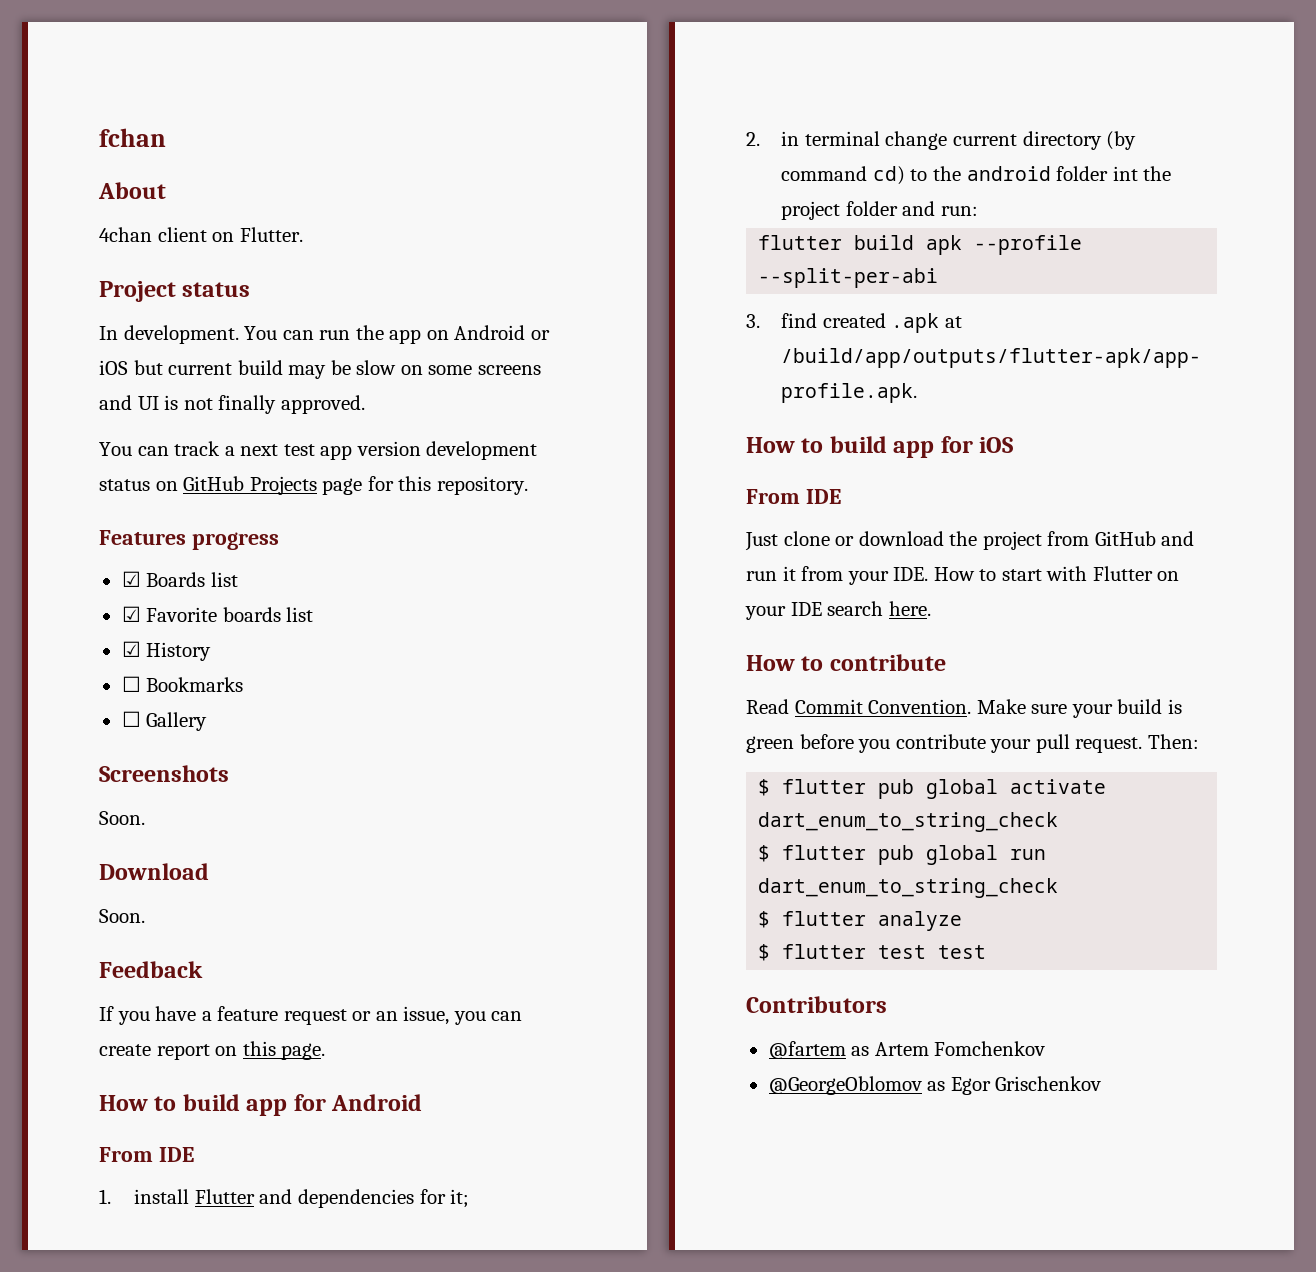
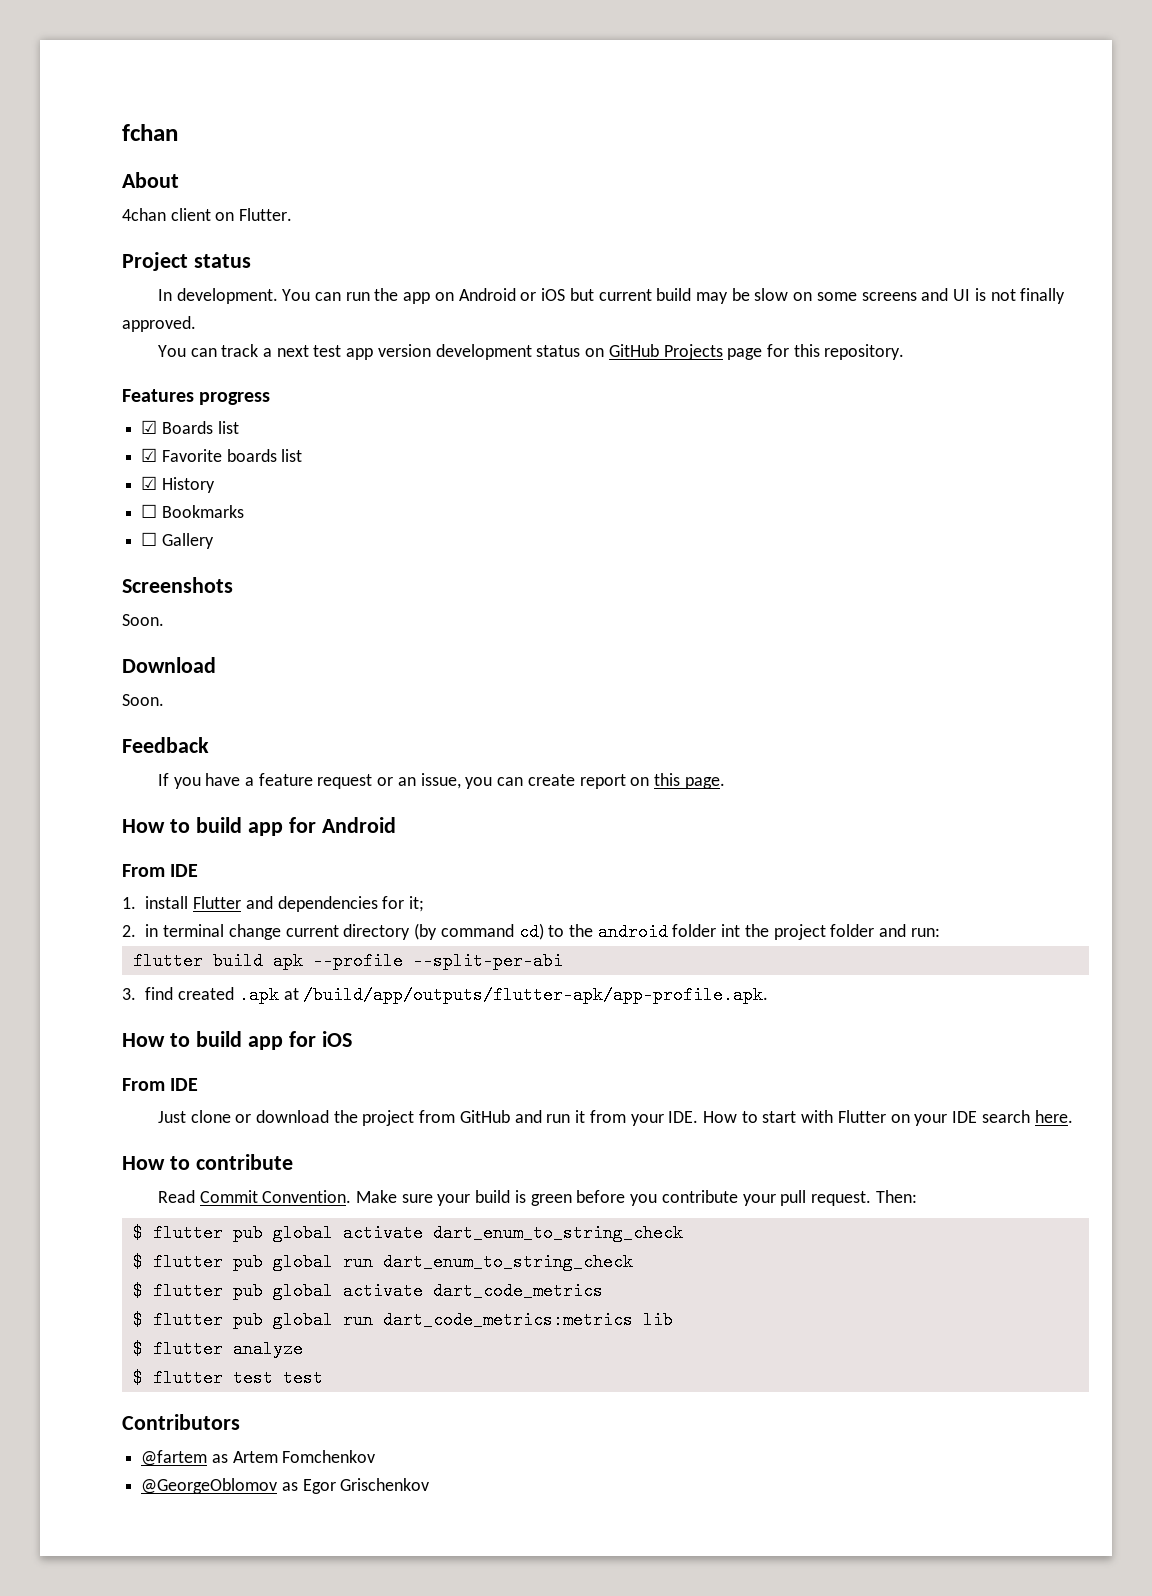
+ $ flutter pub global activate dart_code_metrics
+ $ flutter pub global run dart_code_metrics:metrics lib

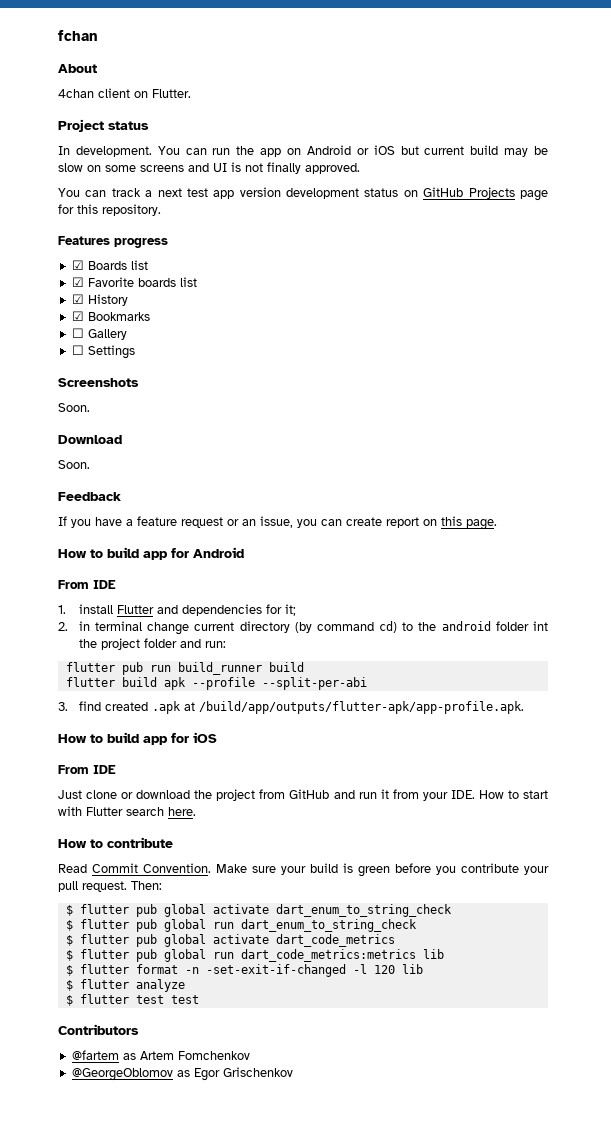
- ☐ Bookmarks
+ ☑ Bookmarks
+ ☐ Settings
+ flutter pub run build_runner build
- Just clone or download the project from GitHub and run it from your IDE. How to start with Flutter on your IDE search here.
+ Just clone or download the project from GitHub and run it from your IDE. How to start with Flutter search here.
+ $ flutter format -n -set-exit-if-changed -l 120 lib

